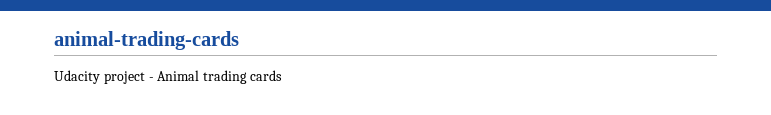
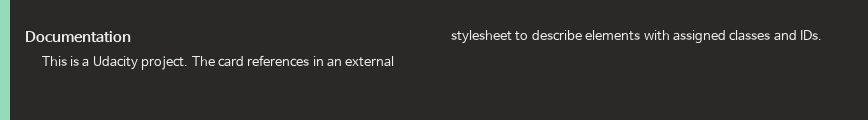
- animal-trading-cards
- Udacity project - Animal trading cards
+ Documentation
+ This is a Udacity project. The card references in an external stylesheet to describe elements with assigned classes and IDs.

